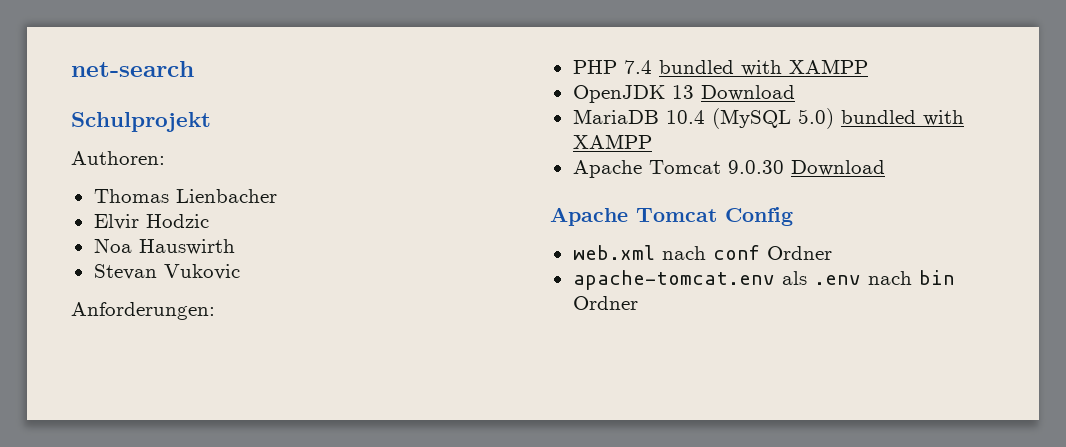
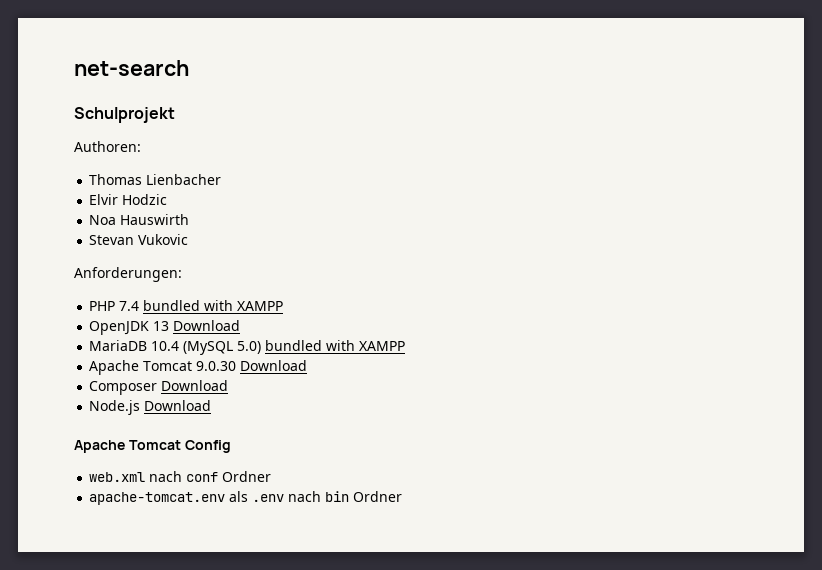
+ Composer Download
+ Node.js Download

